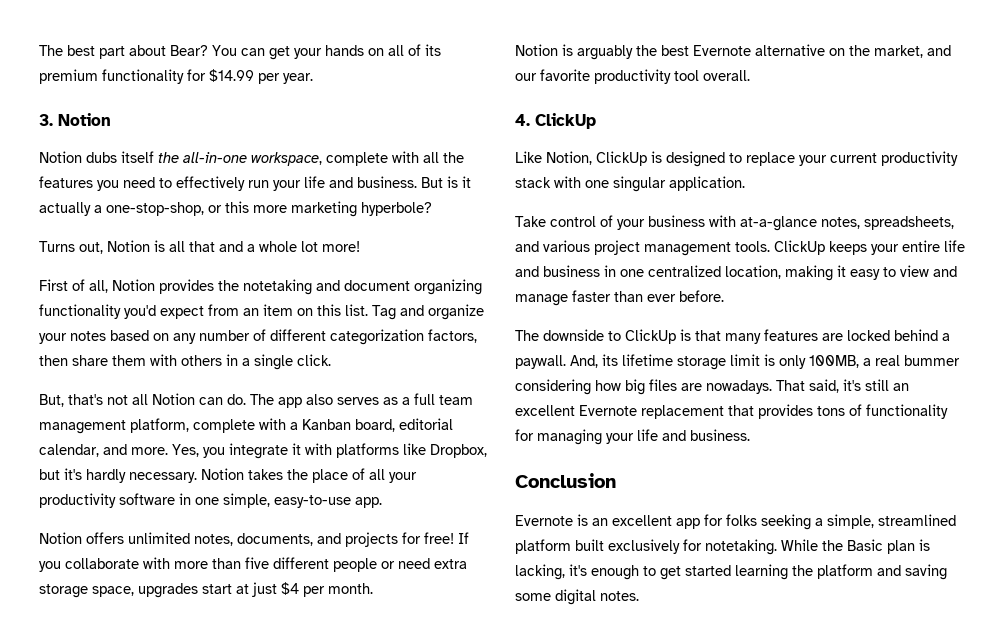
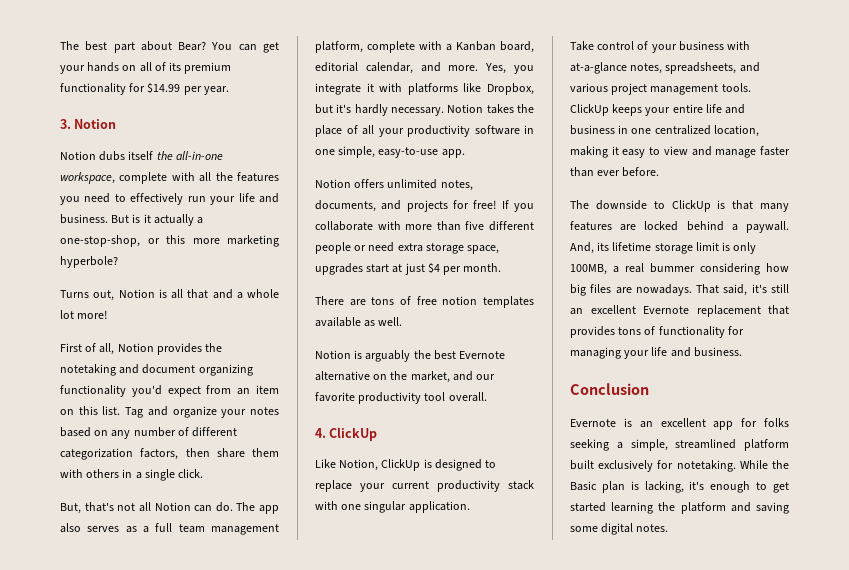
+ There are tons of free notion templates available as well.

